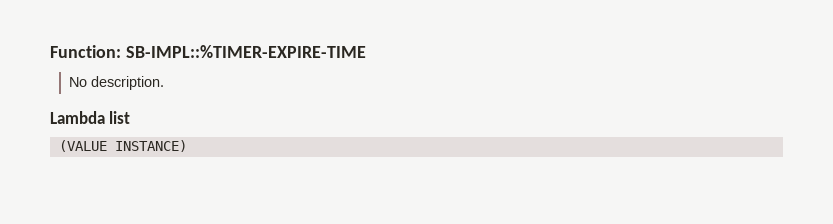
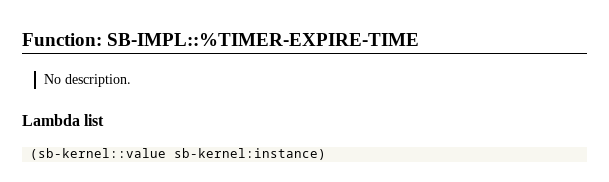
- (VALUE INSTANCE)
+ (sb-kernel::value sb-kernel:instance)

